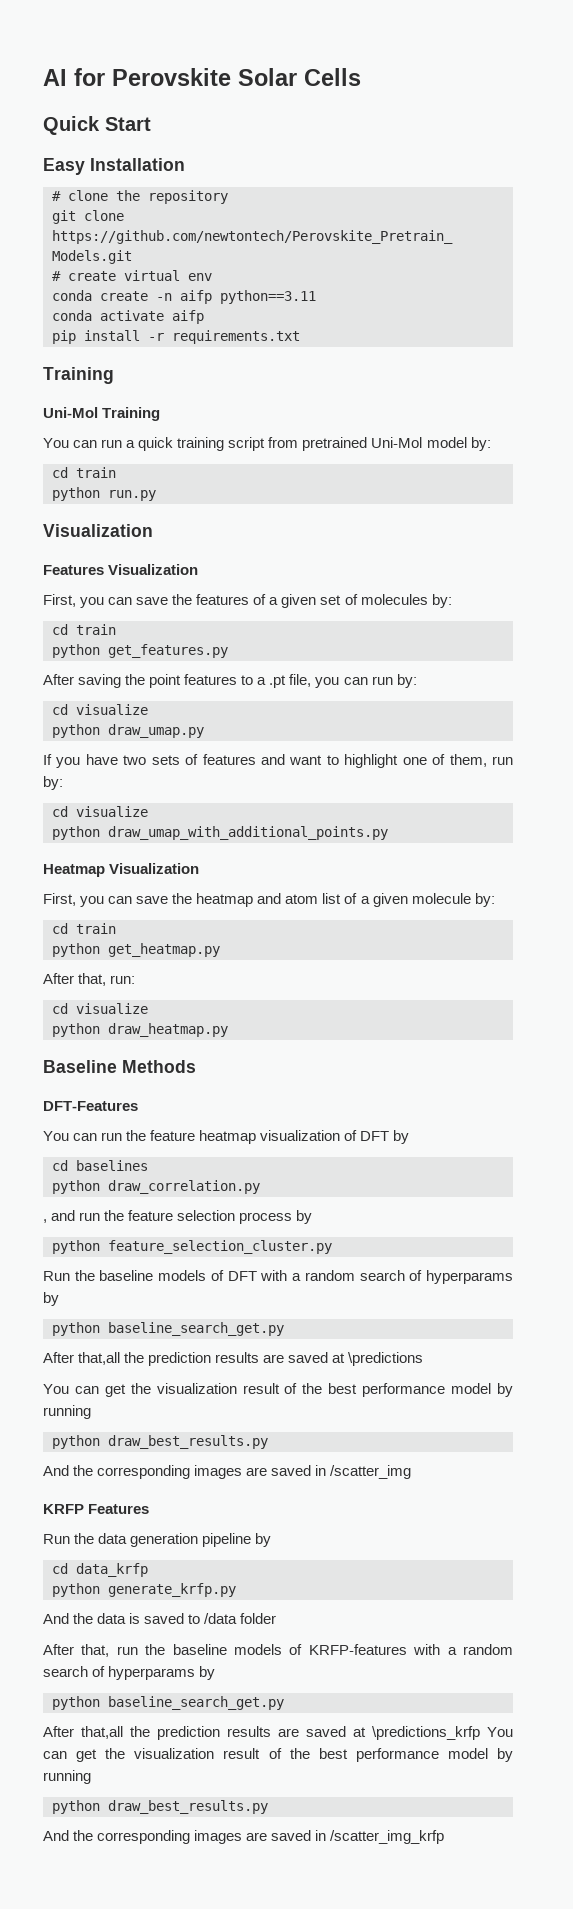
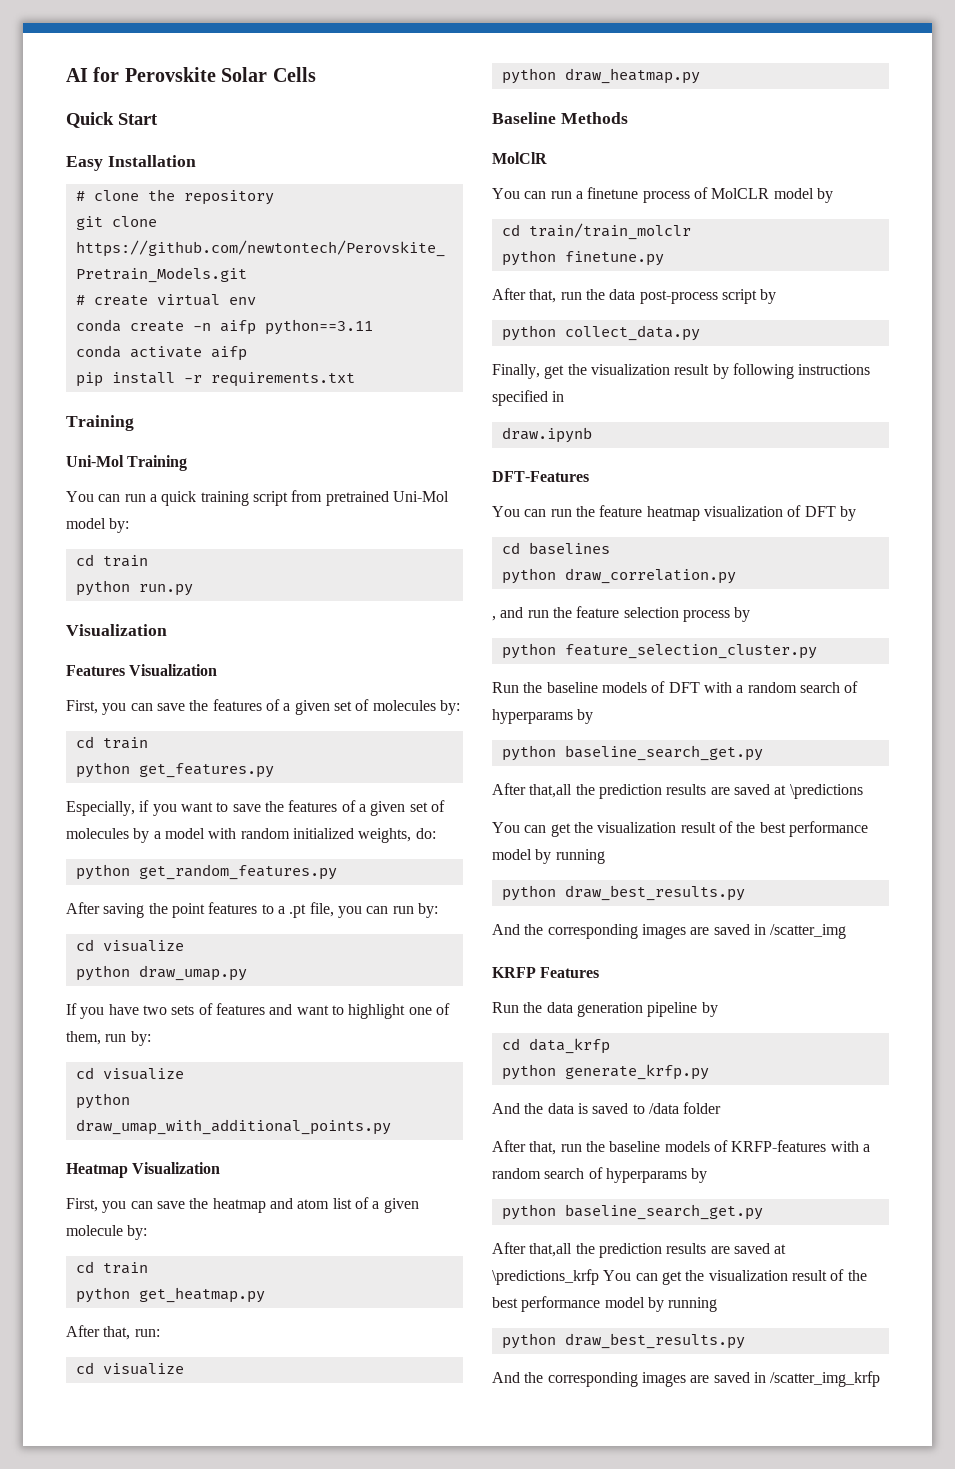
+ Especially, if you want to save the features of a given set of molecules by a model with random initialized weights, do:
+ python get_random_features.py
+ MolClR
+ You can run a finetune process of MolCLR model by
+ cd train/train_molclr
+ python finetune.py
+ After that, run the data post-process script by
+ python collect_data.py
+ Finally, get the visualization result by following instructions specified in
+ draw.ipynb

